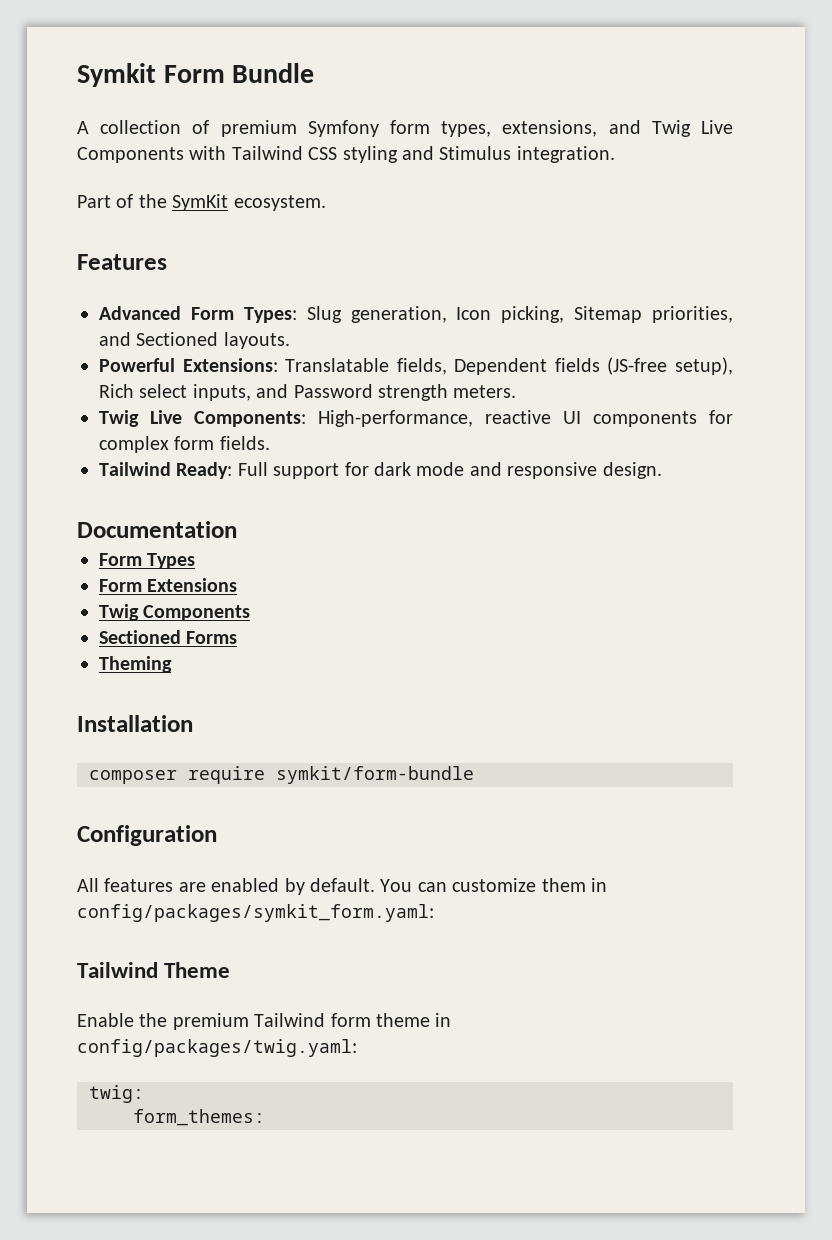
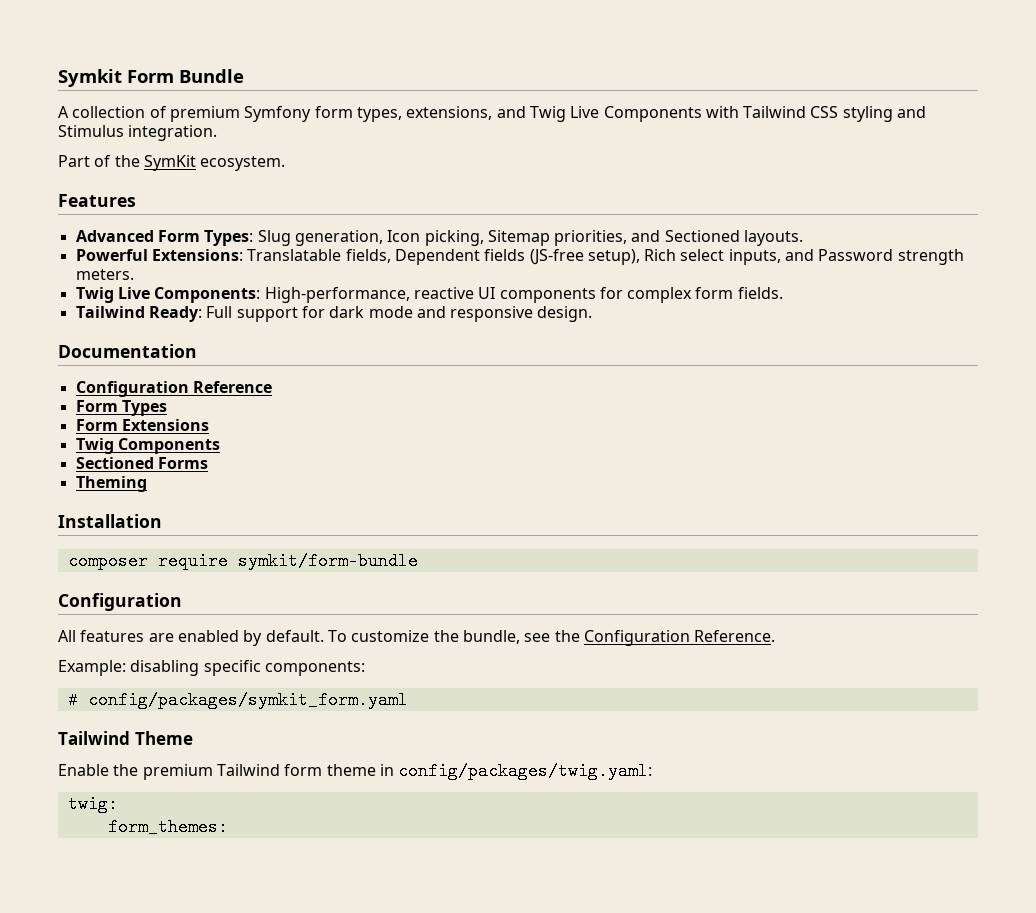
+ Configuration Reference
- You can customize them in config/packages/symkit_form.yaml:
+ To customize the bundle, see the Configuration Reference.
+ Example: disabling specific components:
+ # config/packages/symkit_form.yaml

